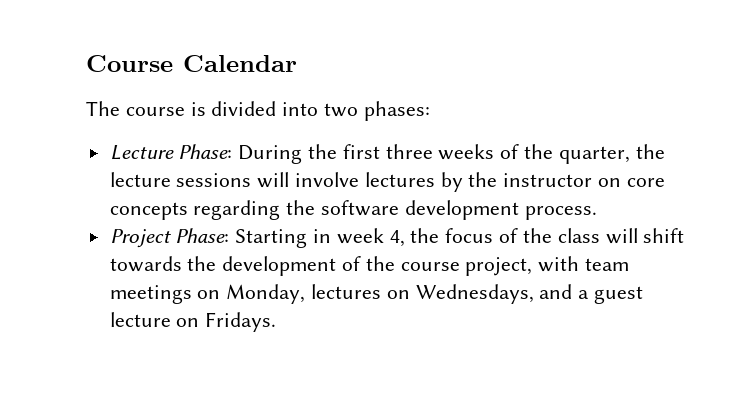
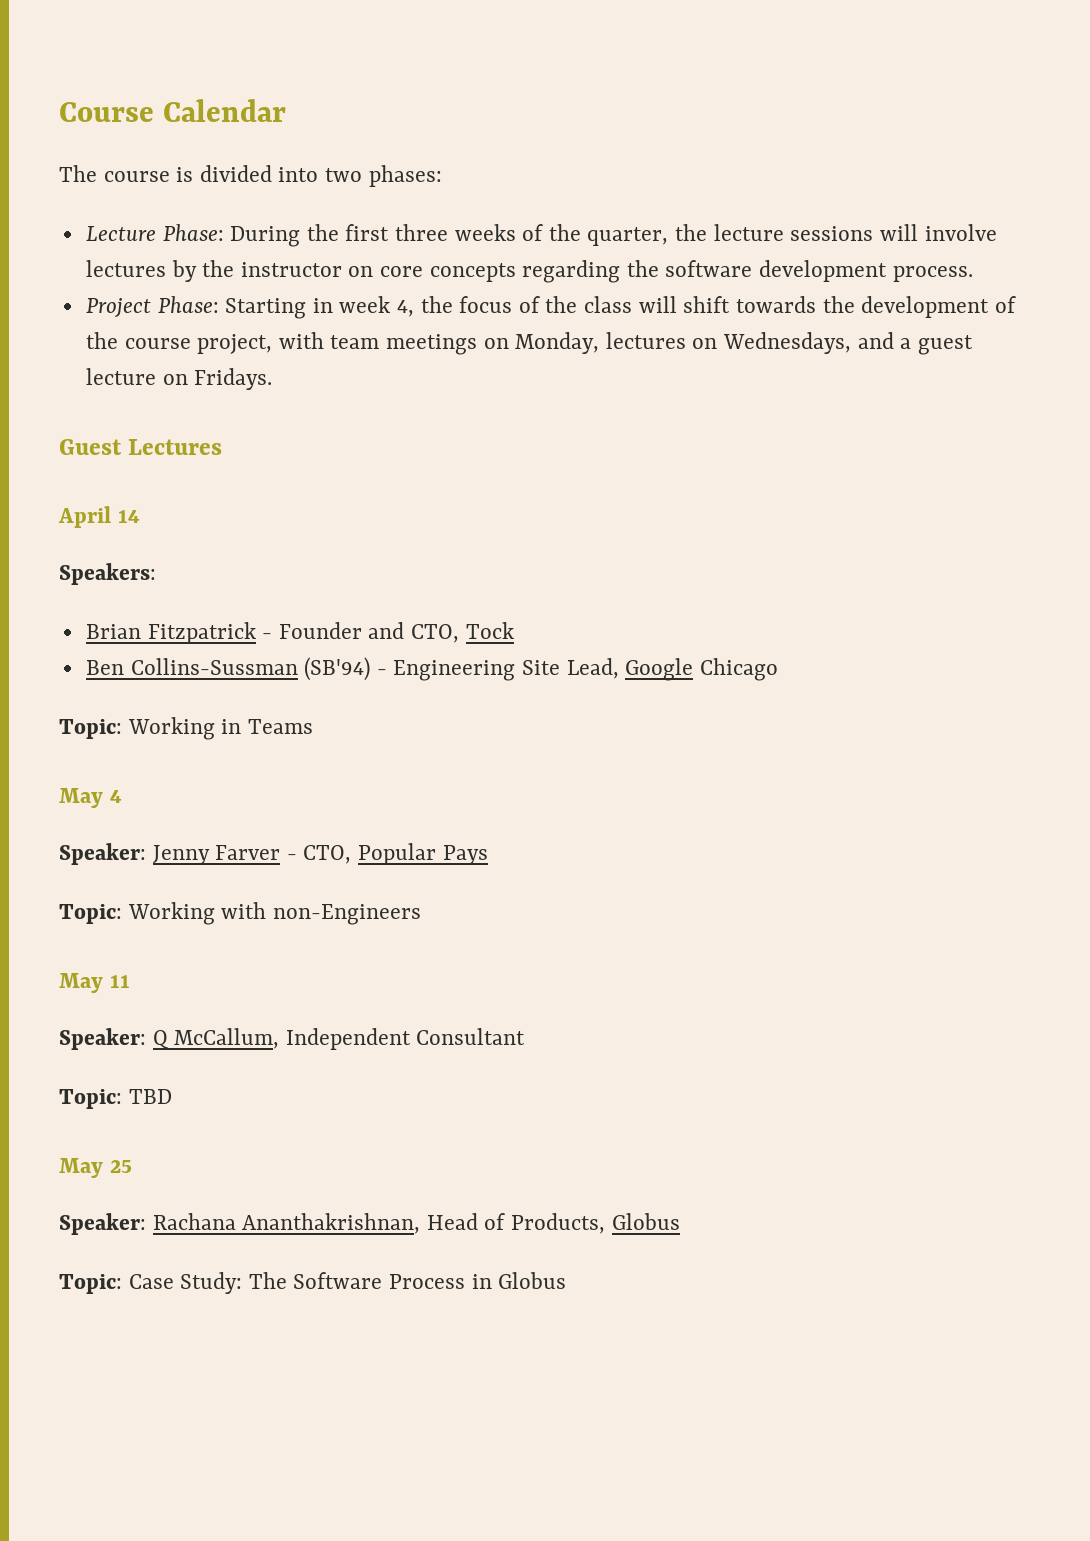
+ Guest Lectures
+ April 14
+ Speakers:
+ Brian Fitzpatrick - Founder and CTO, Tock
+ Ben Collins-Sussman (SB'94) - Engineering Site Lead, Google Chicago
+ Topic: Working in Teams
+ May 4
+ Speaker: Jenny Farver - CTO, Popular Pays
+ Topic: Working with non-Engineers
+ May 11
+ Speaker: Q McCallum, Independent Consultant
+ Topic: TBD
+ May 25
+ Speaker: Rachana Ananthakrishnan, Head of Products, Globus
+ Topic: Case Study: The Software Process in Globus

